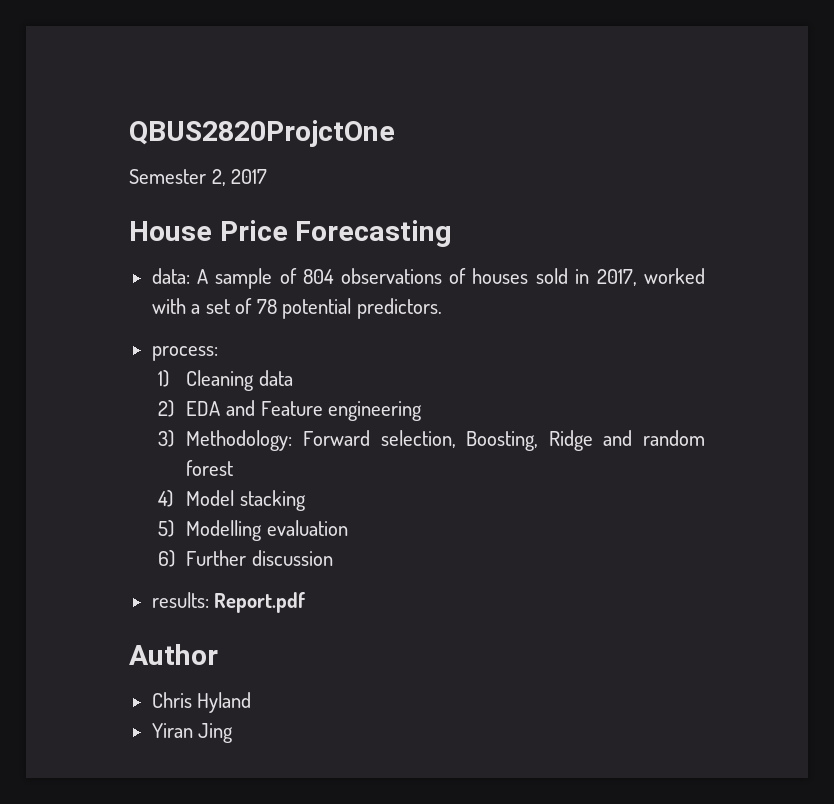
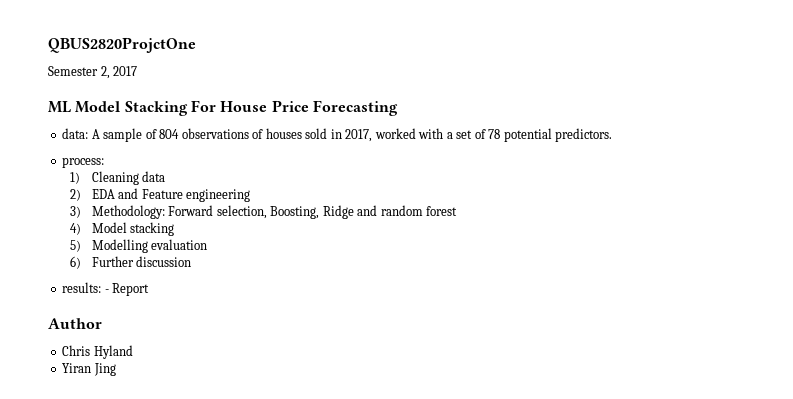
- House Price Forecasting
+ ML Model Stacking For House Price Forecasting
- results: Report.pdf
+ results: - Report

